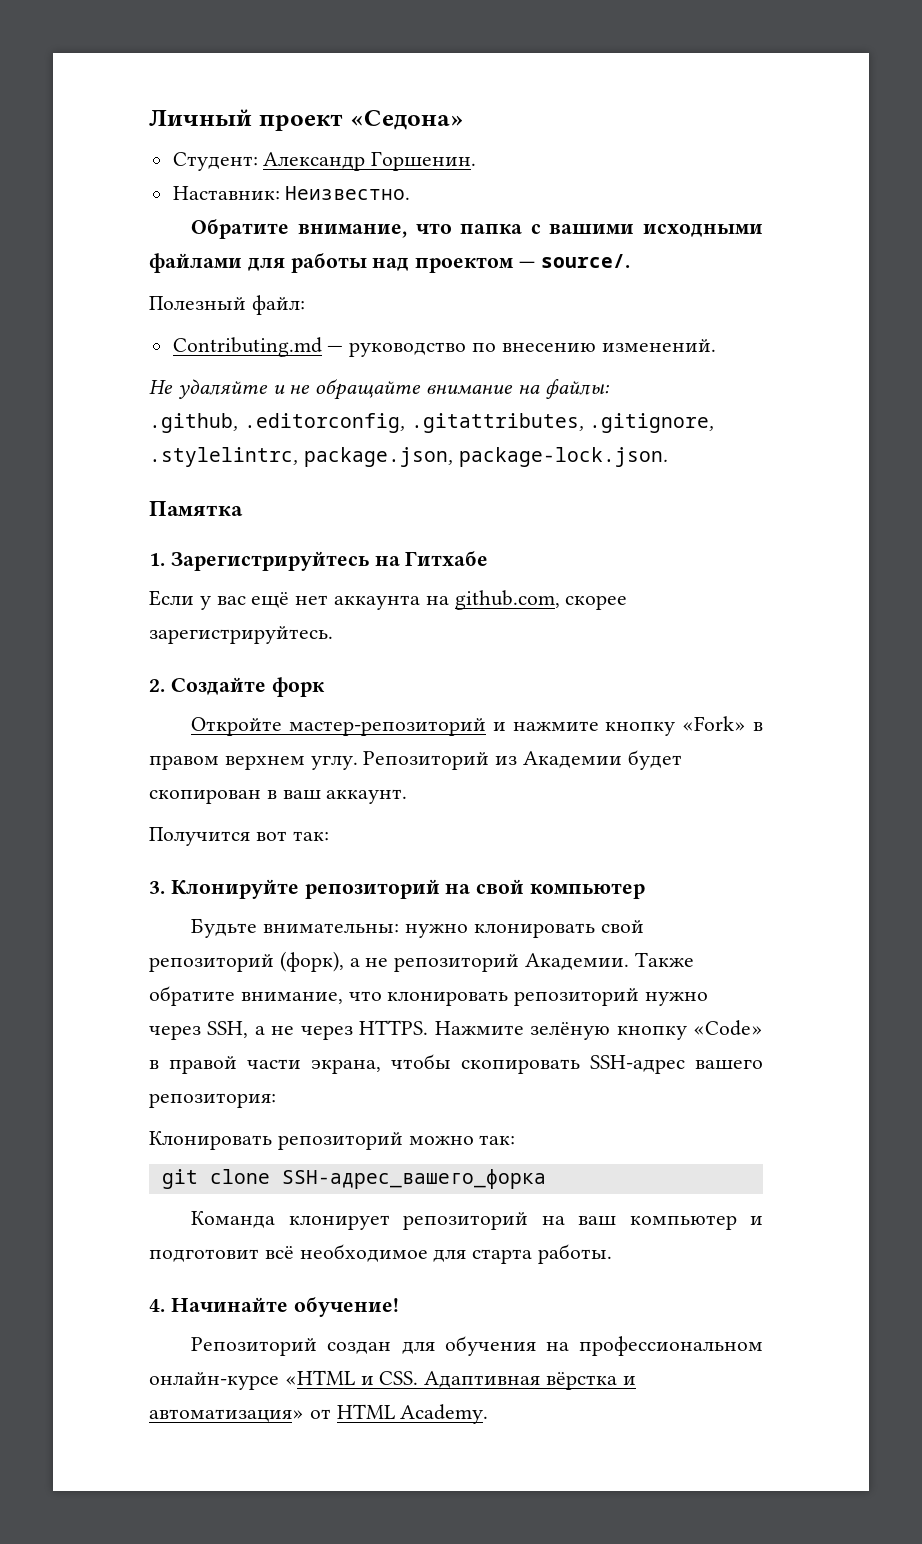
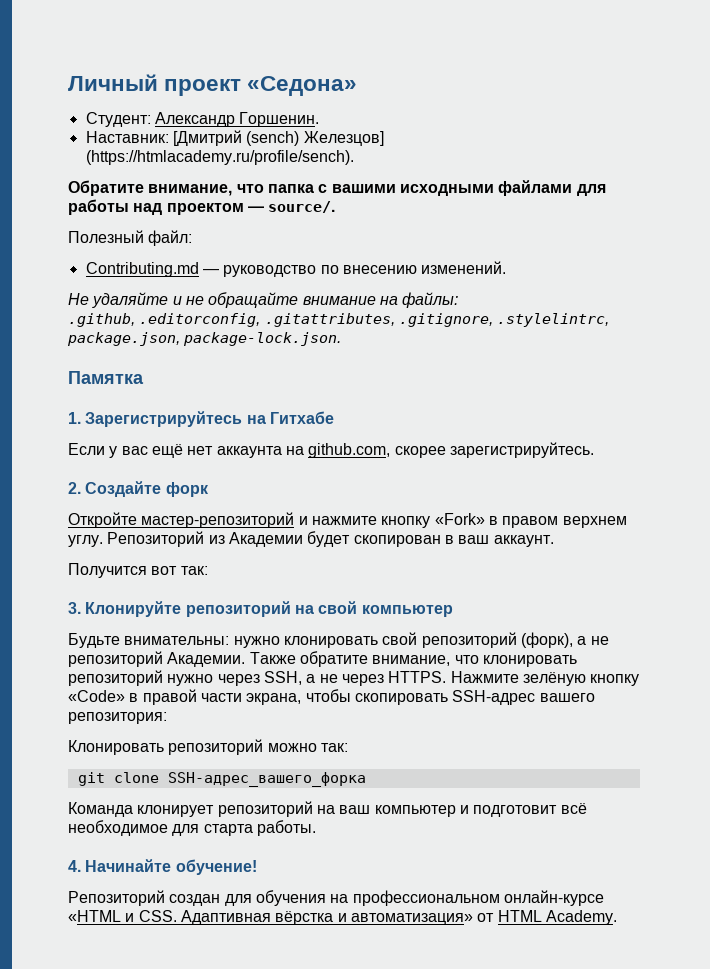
- Наставник: Неизвестно.
+ Наставник: [Дмитрий (sench) Железцов] (https://htmlacademy.ru/profile/sench).

